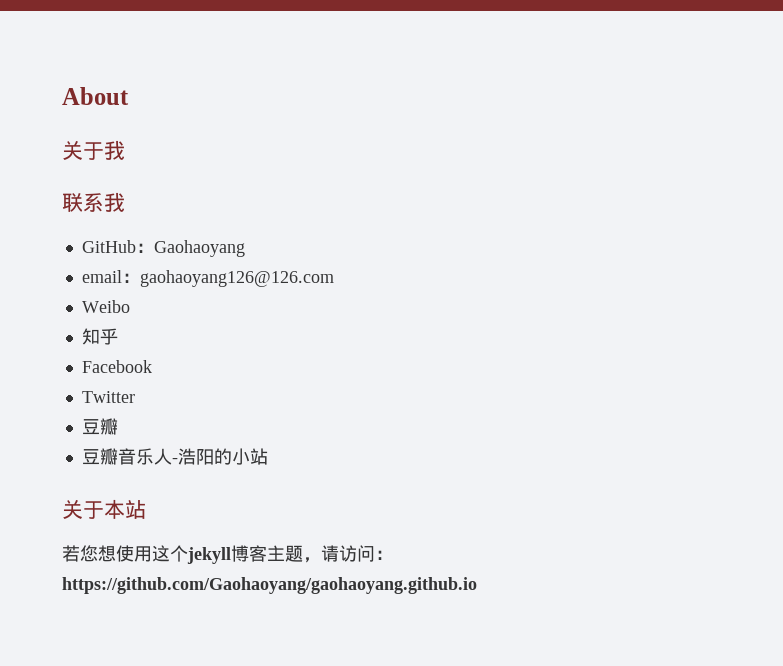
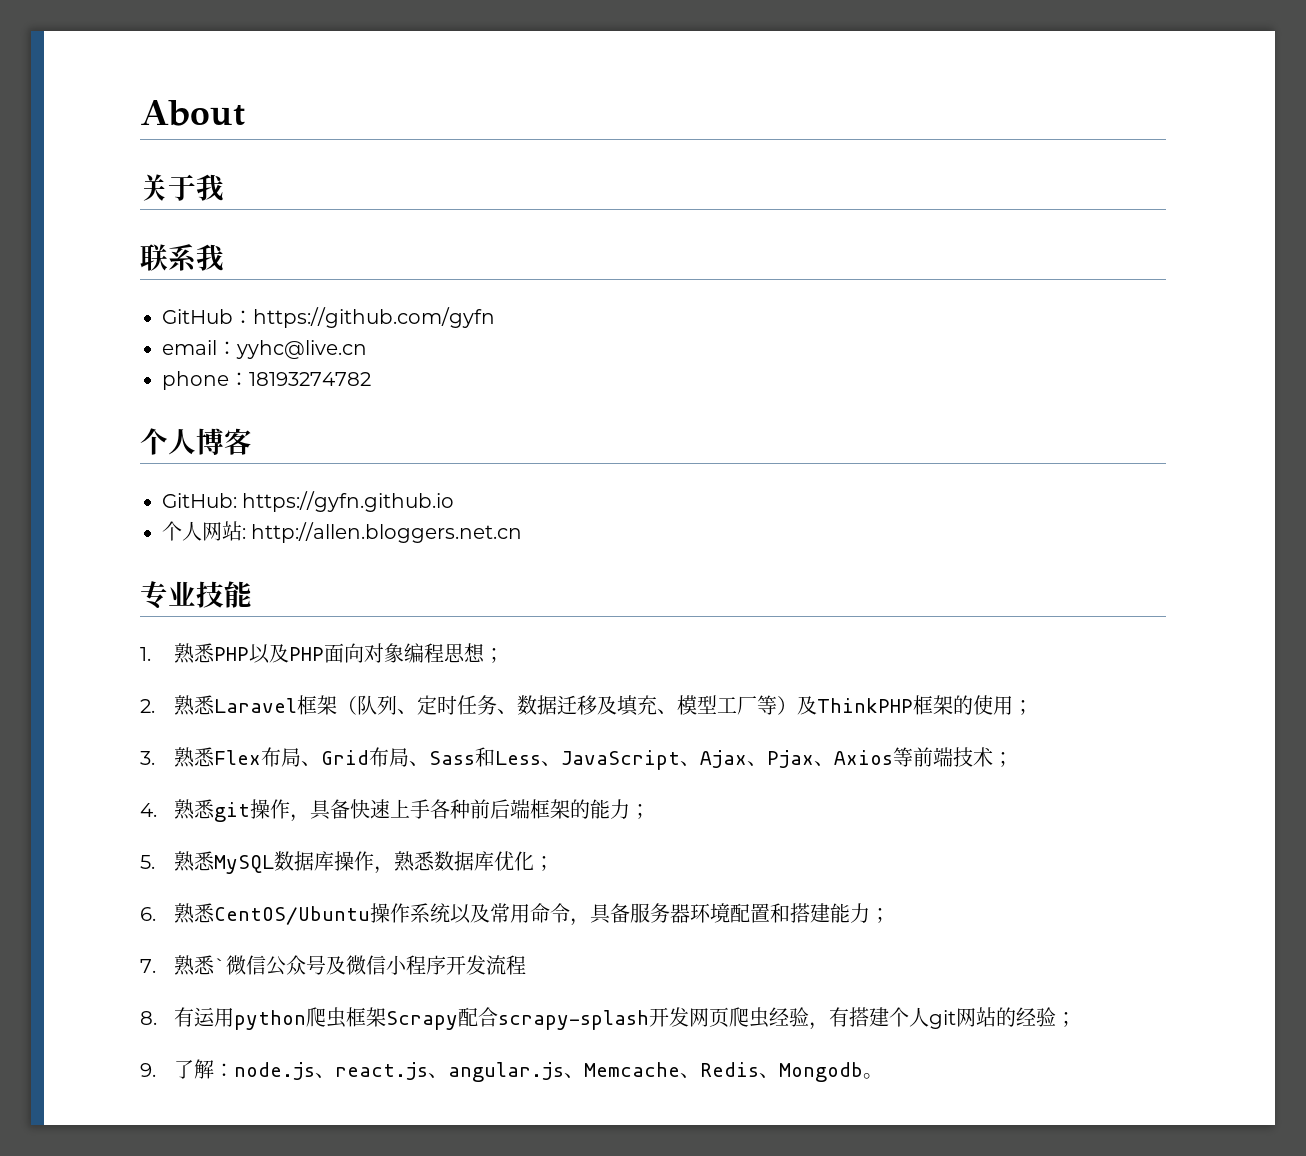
- GitHub：Gaohaoyang
+ GitHub：https://github.com/gyfn
- email：gaohaoyang126@126.com
- Weibo
- 知乎
- Facebook
- Twitter
- 豆瓣
- 豆瓣音乐人-浩阳的小站
- 关于本站
- 若您想使用这个jekyll博客主题，请访问：https://github.com/Gaohaoyang/gaohaoyang.github.io
+ email：yyhc@live.cn
+ phone：18193274782
+ 个人博客
+ GitHub: https://gyfn.github.io
+ 个人网站: http://allen.bloggers.net.cn
+ 专业技能
+ 1.熟悉PHP以及PHP面向对象编程思想；
+ 2.熟悉Laravel框架（队列、定时任务、数据迁移及填充、模型工厂等）及ThinkPHP框架的使用；
+ 3.熟悉Flex布局、Grid布局、Sass和Less、JavaScript、Ajax、Pjax、Axios等前端技术；
+ 4.熟悉git操作，具备快速上手各种前后端框架的能力；
+ 5.熟悉MySQL数据库操作，熟悉数据库优化；
+ 6.熟悉CentOS/Ubuntu操作系统以及常用命令，具备服务器环境配置和搭建能力；
+ 7.熟悉`微信公众号及微信小程序开发流程
+ 8.有运用python爬虫框架Scrapy配合scrapy-splash开发网页爬虫经验，有搭建个人git网站的经验；
+ 9.了解：node.js、react.js、angular.js、Memcache、Redis、Mongodb。

